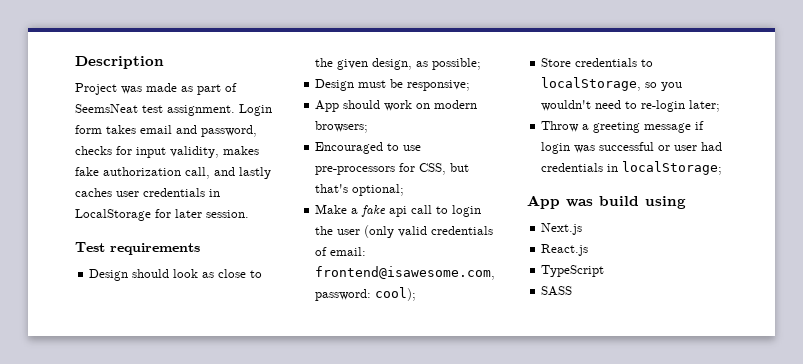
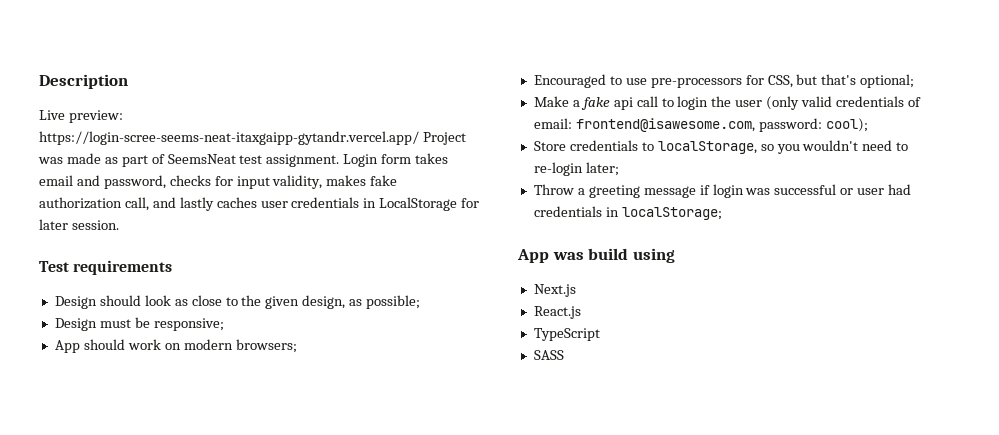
- Project was made as part of SeemsNeat test assignment.
+ Live preview: https://login-scree-seems-neat-itaxgaipp-gytandr.vercel.app/ Project was made as part of SeemsNeat test assignment.

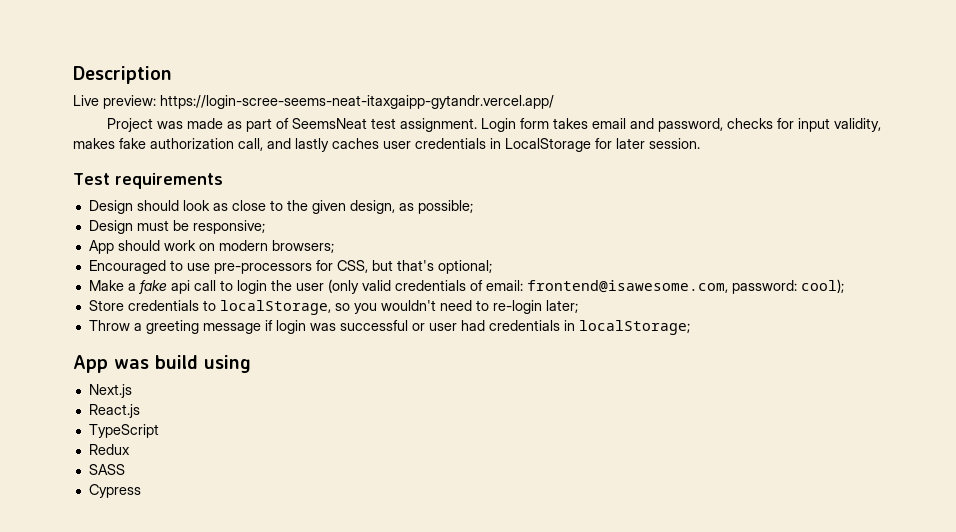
- Live preview: https://login-scree-seems-neat-itaxgaipp-gytandr.vercel.app/ Project was made as part of SeemsNeat test assignment.
+ Live preview: https://login-scree-seems-neat-itaxgaipp-gytandr.vercel.app/
+ Project was made as part of SeemsNeat test assignment.
+ Redux
+ Cypress

